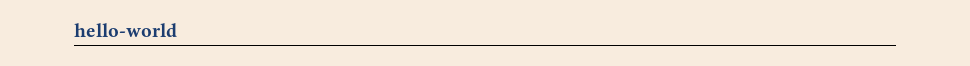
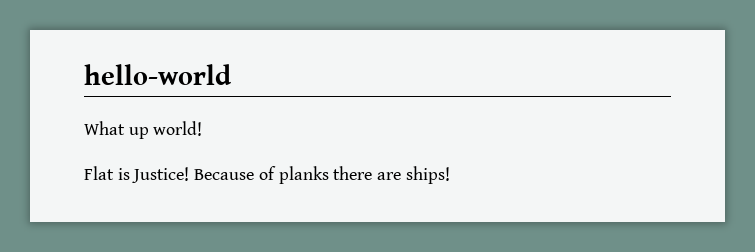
+ What up world!
+ Flat is Justice! Because of planks there are ships!

